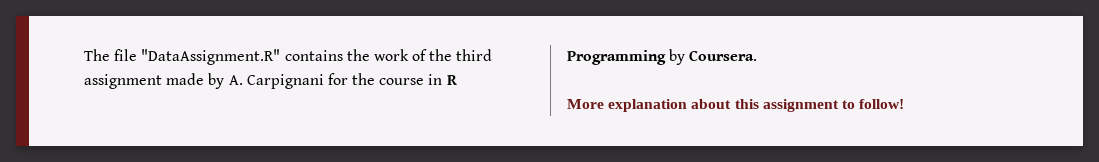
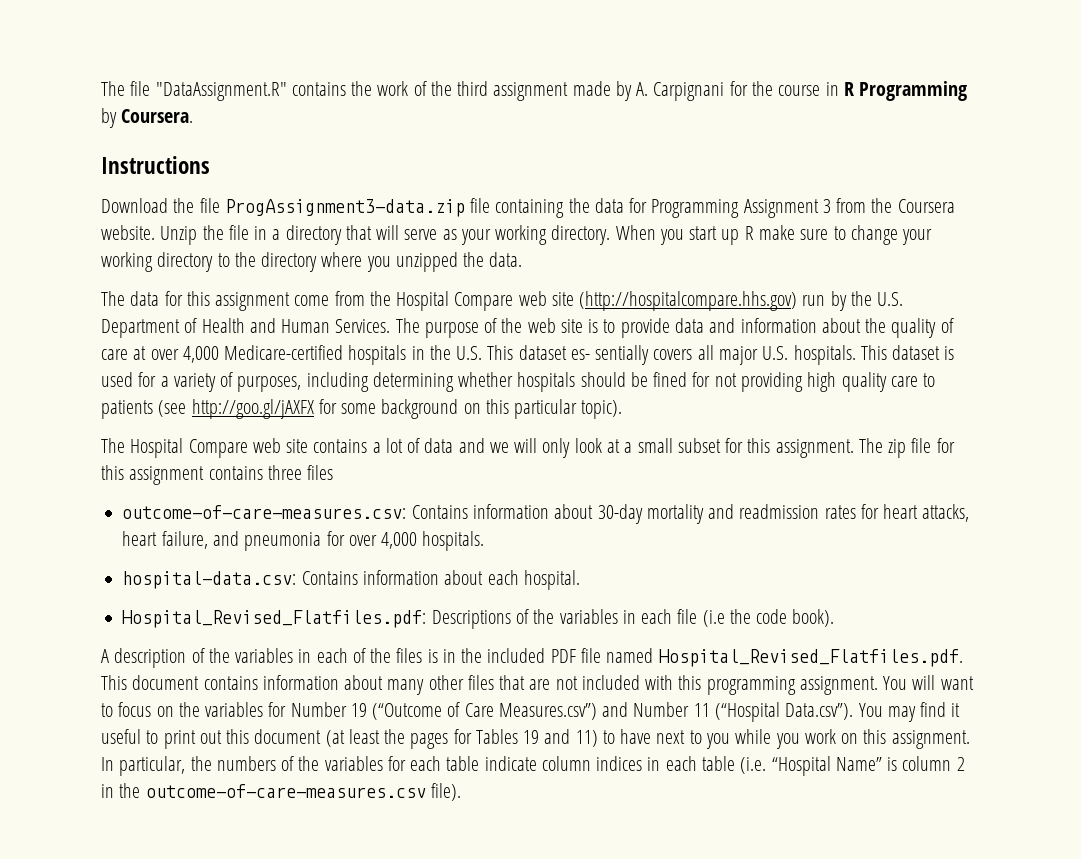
- More explanation about this assignment to follow!
+ Instructions
+ Download the file ProgAssignment3-data.zip file containing the data for Programming Assignment 3 from the Coursera website. Unzip the file in a directory that will serve as your working directory. When you start up R make sure to change your working directory to the directory where you unzipped the data.
+ The data for this assignment come from the Hospital Compare web site (http://hospitalcompare.hhs.gov) run by the U.S. Department of Health and Human Services. The purpose of the web site is to provide data and information about the quality of care at over 4,000 Medicare-certified hospitals in the U.S. This dataset es- sentially covers all major U.S. hospitals. This dataset is used for a variety of purposes, including determining whether hospitals should be fined for not providing high quality care to patients (see http://goo.gl/jAXFX for some background on this particular topic).
+ The Hospital Compare web site contains a lot of data and we will only look at a small subset for this assignment. The zip file for this assignment contains three files
+ outcome-of-care-measures.csv: Contains information about 30-day mortality and readmission rates for heart attacks, heart failure, and pneumonia for over 4,000 hospitals.
+ hospital-data.csv: Contains information about each hospital.
+ Hospital_Revised_Flatfiles.pdf: Descriptions of the variables in each file (i.e the code book).
+ A description of the variables in each of the files is in the included PDF file named Hospital_Revised_Flatfiles.pdf. This document contains information about many other files that are not included with this programming assignment. You will want to focus on the variables for Number 19 (“Outcome of Care Measures.csv”) and Number 11 (“Hospital Data.csv”). You may find it useful to print out this document (at least the pages for Tables 19 and 11) to have next to you while you work on this assignment. In particular, the numbers of the variables for each table indicate column indices in each table (i.e. “Hospital Name” is column 2 in the outcome-of-care-measures.csv file).

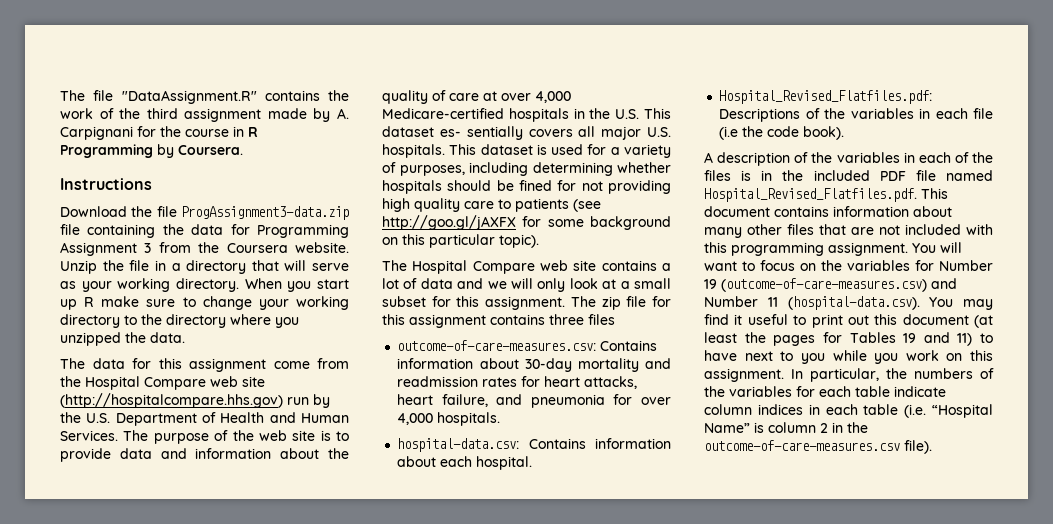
- You will want to focus on the variables for Number 19 (“Outcome of Care Measures.csv”) and Number 11 (“Hospital Data.csv”). You may find it useful to print out this document (at least the pages for Tables 19 and 11) to have next to you while you work on this assignment.
+ You will want to focus on the variables for Number 19 (outcome-of-care-measures.csv) and Number 11 (hospital-data.csv). You may find it useful to print out this document (at least the pages for Tables 19 and 11) to have next to you while you work on this assignment.

